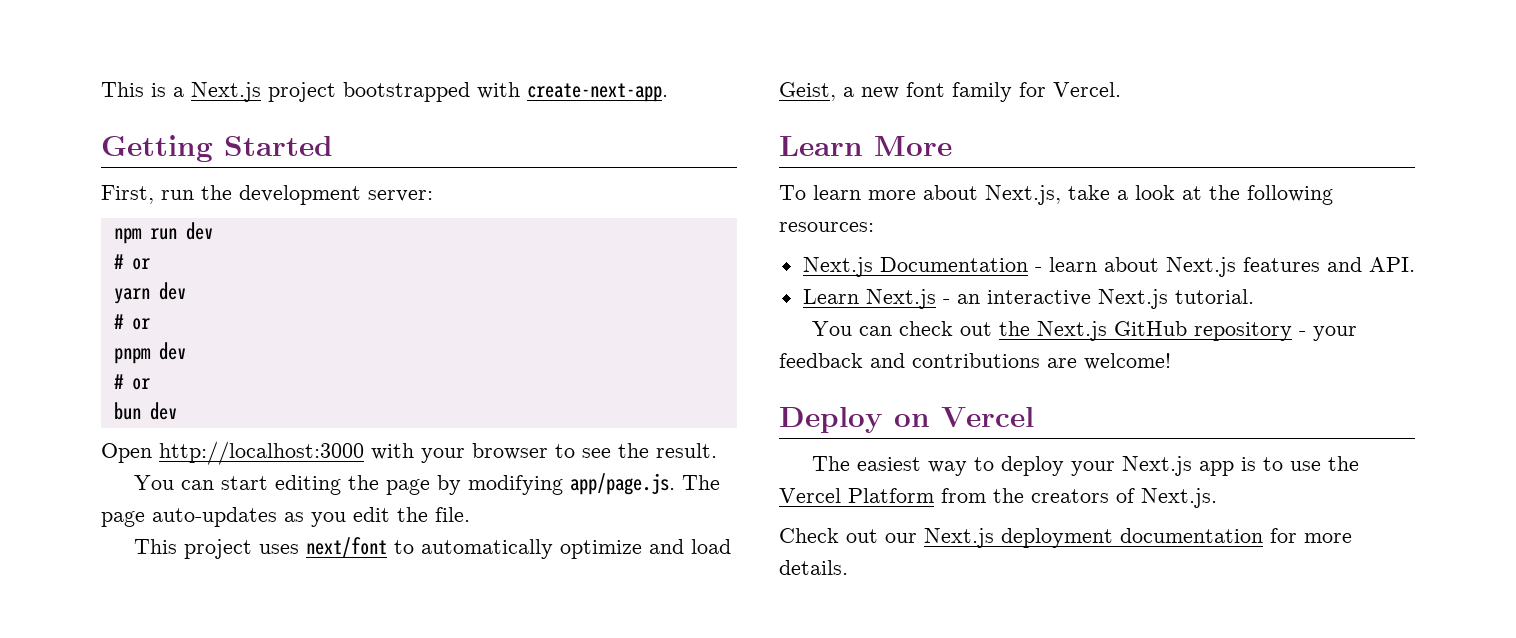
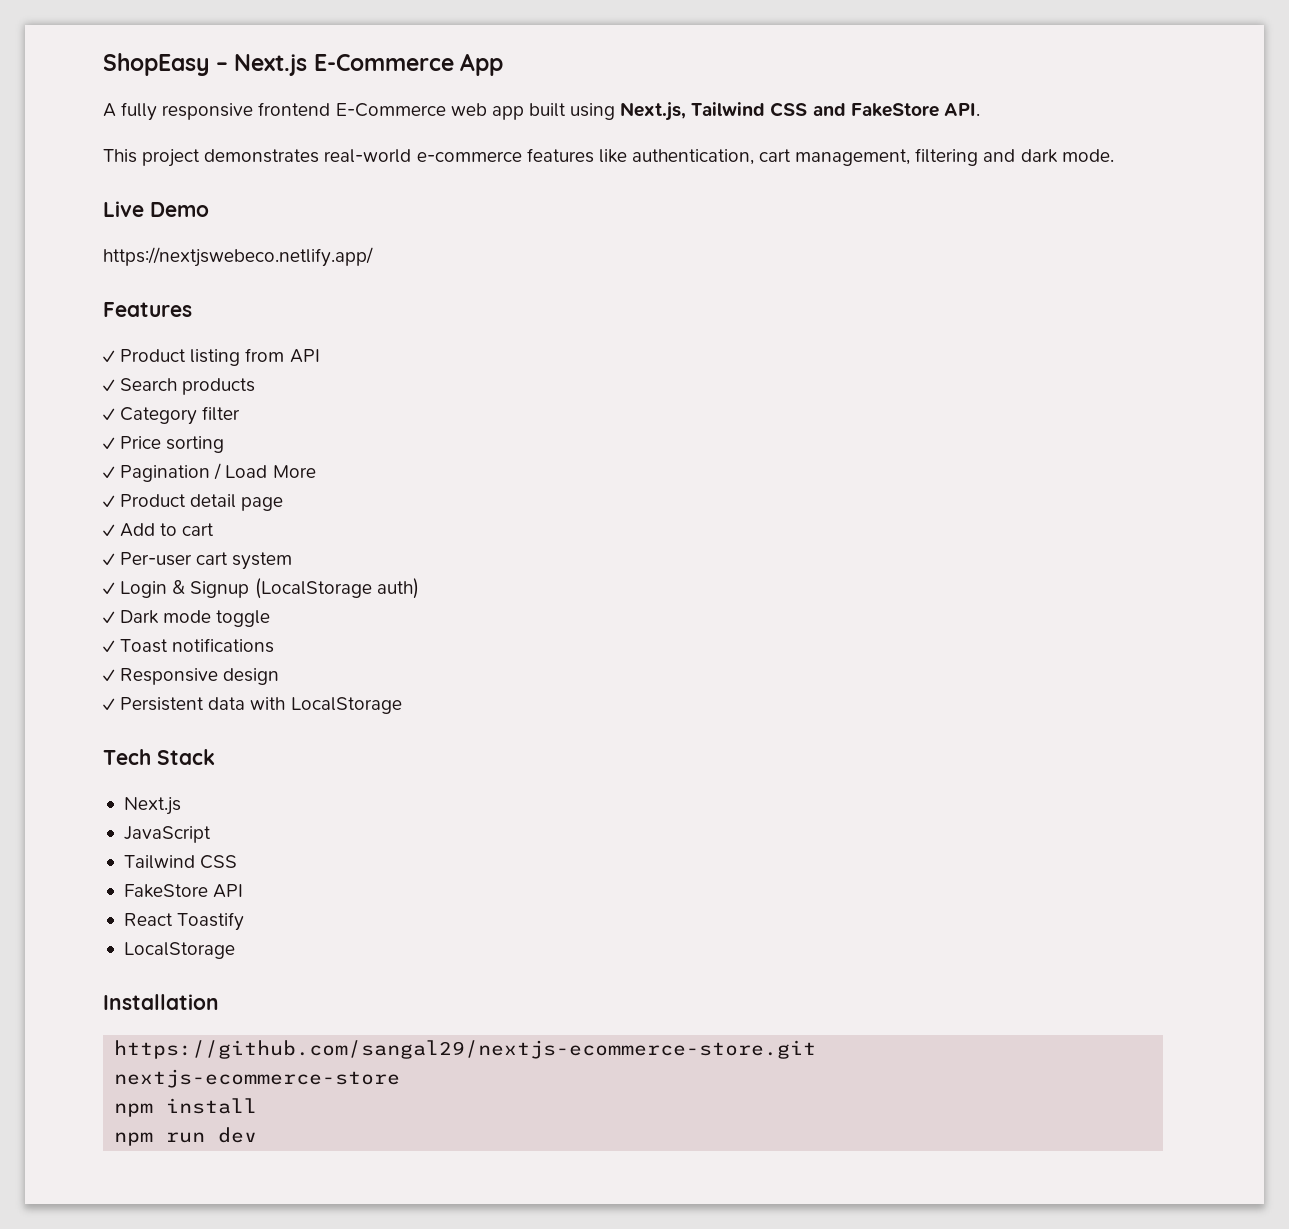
- This is a Next.js project bootstrapped with create-next-app.
- Getting Started
- First, run the development server:
+ ShopEasy – Next.js E-Commerce App
+ A fully responsive frontend E-Commerce web app built using Next.js, Tailwind CSS and FakeStore API.
+ This project demonstrates real-world e-commerce features like authentication, cart management, filtering and dark mode.
+ Live Demo
+ https://nextjswebeco.netlify.app/
+ Features
+ ✓ Product listing from API
+ ✓ Search products
+ ✓ Category filter
+ ✓ Price sorting
+ ✓ Pagination / Load More
+ ✓ Product detail page
+ ✓ Add to cart
+ ✓ Per-user cart system
+ ✓ Login & Signup (LocalStorage auth)
+ ✓ Dark mode toggle
+ ✓ Toast notifications
+ ✓ Responsive design
+ ✓ Persistent data with LocalStorage
+ Tech Stack
+ Next.js
+ JavaScript
+ Tailwind CSS
+ FakeStore API
+ React Toastify
+ LocalStorage
+ Installation
+ https://github.com/sangal29/nextjs-ecommerce-store.git
+ nextjs-ecommerce-store
+ npm install
  npm run dev
- # or
- yarn dev
- # or
- pnpm dev
- # or
- bun dev
- Open http://localhost:3000 with your browser to see the result.
- You can start editing the page by modifying app/page.js. The page auto-updates as you edit the file.
- This project uses next/font to automatically optimize and load Geist, a new font family for Vercel.
- Learn More
- To learn more about Next.js, take a look at the following resources:
- Next.js Documentation - learn about Next.js features and API.
- Learn Next.js - an interactive Next.js tutorial.
- You can check out the Next.js GitHub repository - your feedback and contributions are welcome!
- Deploy on Vercel
- The easiest way to deploy your Next.js app is to use the Vercel Platform from the creators of Next.js.
- Check out our Next.js deployment documentation for more details.

